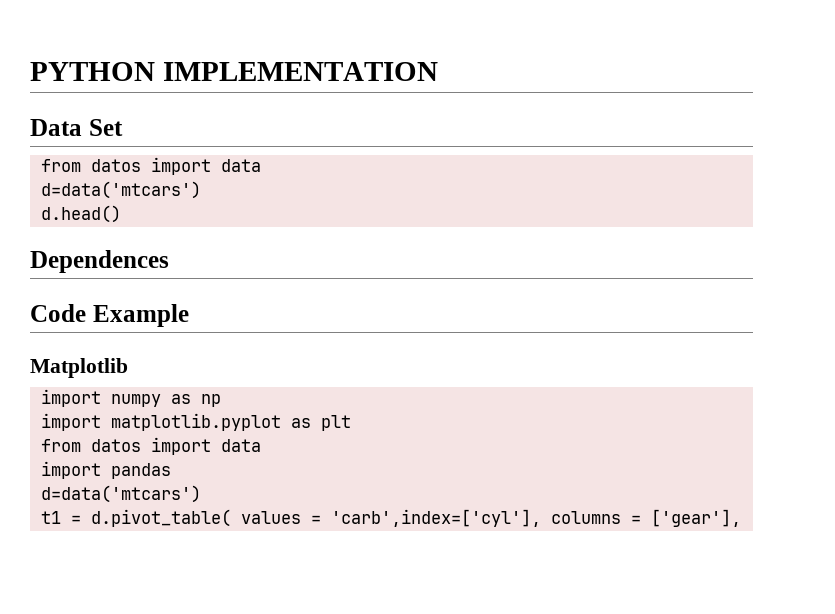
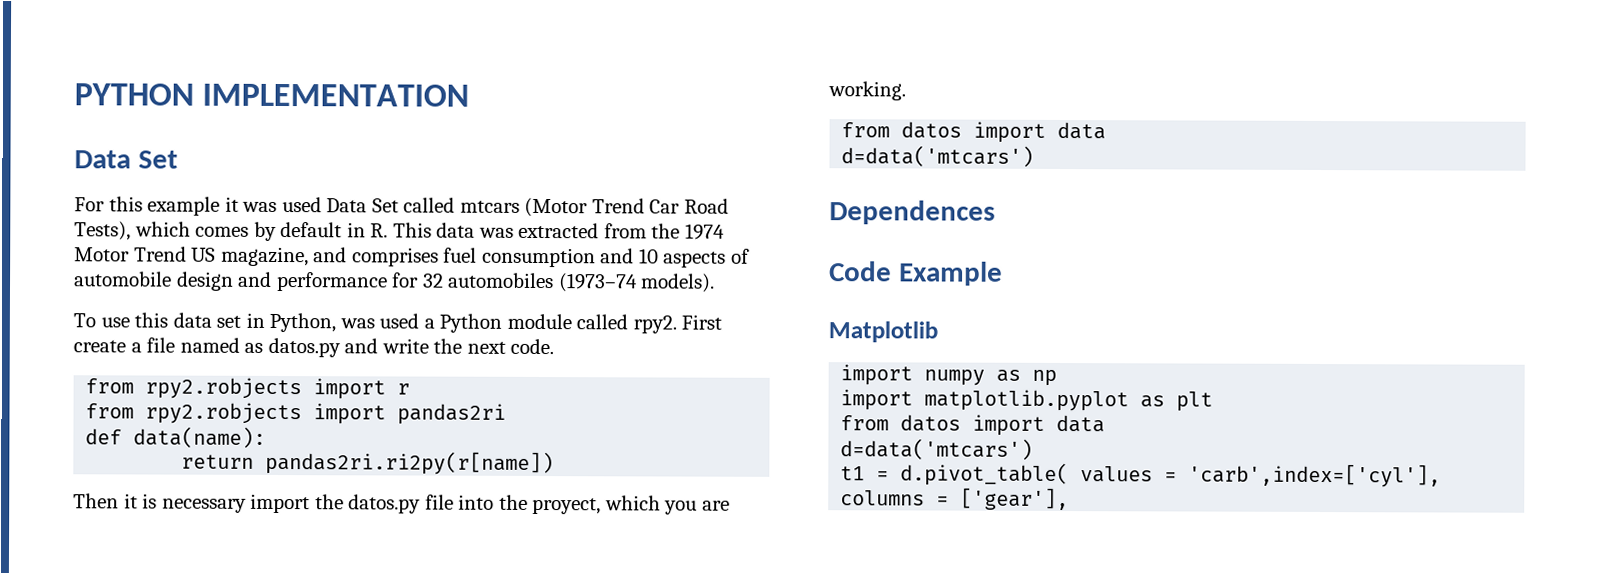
  PYTHON IMPLEMENTATION
  Data Set
+ For this example it was used Data Set called mtcars (Motor Trend Car Road Tests), which comes by default in R. This data was extracted from the 1974 Motor Trend US magazine, and comprises fuel consumption and 10 aspects of automobile design and performance for 32 automobiles (1973–74 models).
+ To use this data set in Python, was used a Python module called rpy2. First create a file named as datos.py and write the next code.
+ from rpy2.robjects import r
+ from rpy2.robjects import pandas2ri
+ def data(name):
+ return pandas2ri.ri2py(r[name])
+ Then it is necessary import the datos.py file into the proyect, which you are working.
  from datos import data
  d=data('mtcars')
- d.head()
- import pandas

